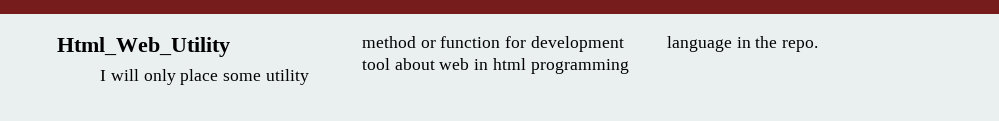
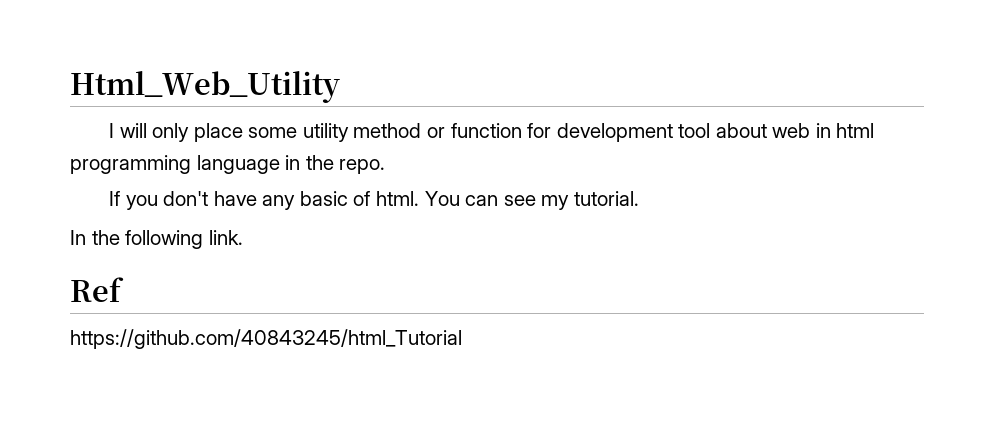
+ If you don't have any basic of html. You can see my tutorial.
+ In the following link.
+ Ref
+ https://github.com/40843245/html_Tutorial

